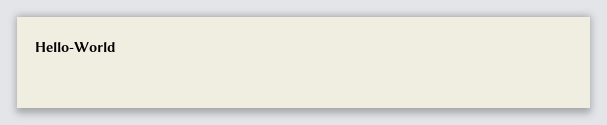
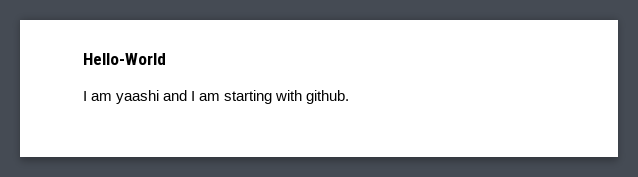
+ I am yaashi and I am starting with github.

